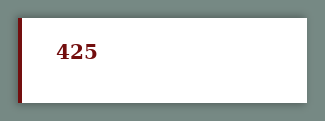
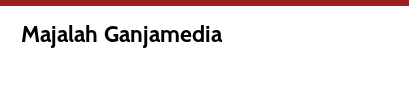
- 425
+ Majalah Ganjamedia

